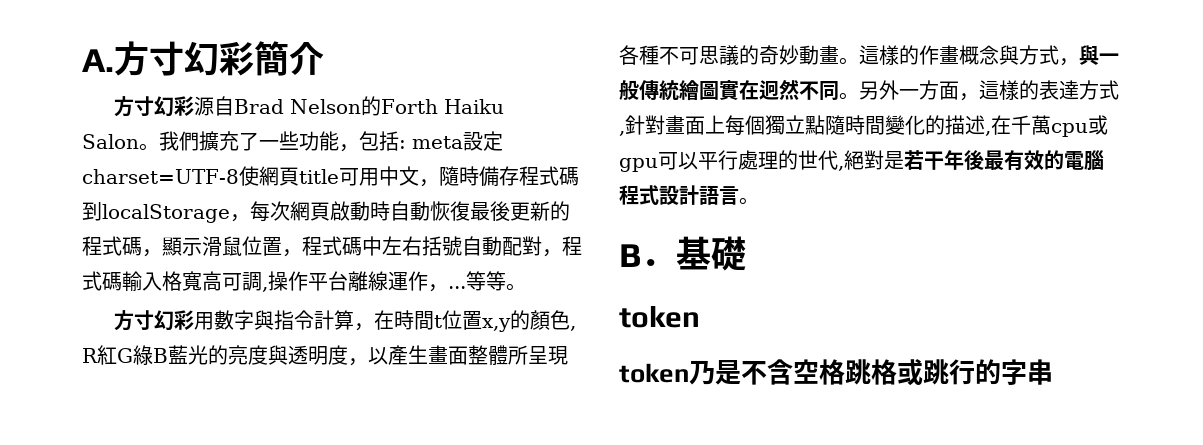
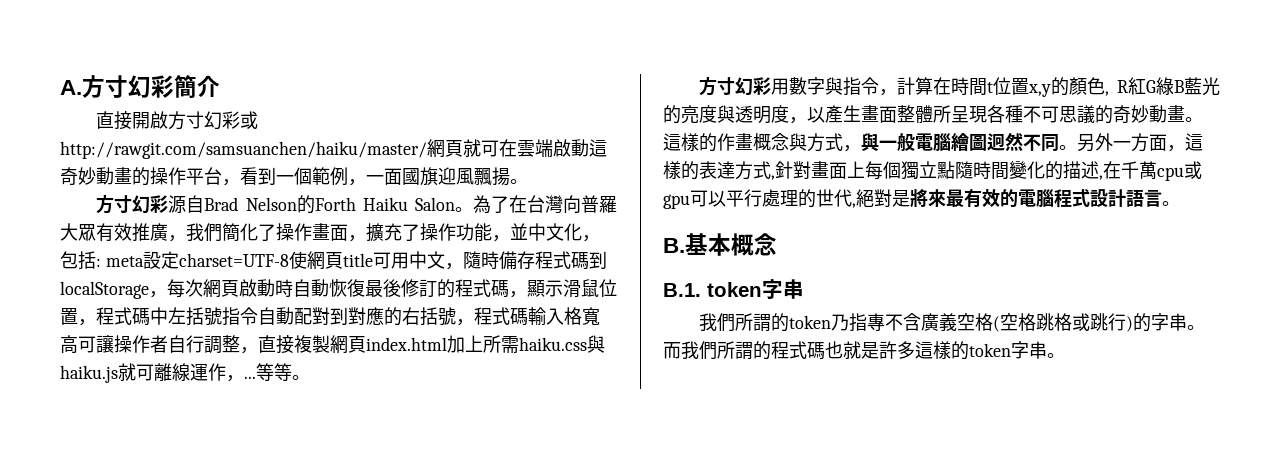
+ 直接開啟方寸幻彩或http://rawgit.com/samsuanchen/haiku/master/網頁就可在雲端啟動這奇妙動畫的操作平台，看到一個範例，一面國旗迎風飄揚。
- 我們擴充了一些功能，包括: meta設定charset=UTF-8使網頁title可用中文，隨時備存程式碼到localStorage，每次網頁啟動時自動恢復最後更新的程式碼，顯示滑鼠位置，程式碼中左右括號自動配對，程式碼輸入格寬高可調,操作平台離線運作，...
+ 為了在台灣向普羅大眾有效推廣，我們簡化了操作畫面，擴充了操作功能，並中文化，包括: meta設定charset=UTF-8使網頁title可用中文，隨時備存程式碼到localStorage，每次網頁啟動時自動恢復最後修訂的程式碼，顯示滑鼠位置，程式碼中左括號指令自動配對到對應的右括號，程式碼輸入格寬高可讓操作者自行調整，直接複製網頁index.html加上所需haiku.css與haiku.js就可離線運作，...
- 方寸幻彩用數字與指令計算，在時間t位置x,y的顏色, R紅G綠B藍光的亮度與透明度，以產生畫面整體所呈現各種不可思議的奇妙動畫。
+ 方寸幻彩用數字與指令，計算在時間t位置x,y的顏色, R紅G綠B藍光的亮度與透明度，以產生畫面整體所呈現各種不可思議的奇妙動畫。
- 這樣的作畫概念與方式，與一般傳統繪圖實在迥然不同。
+ 這樣的作畫概念與方式，與一般電腦繪圖迥然不同。
- 另外一方面，這樣的表達方式,針對畫面上每個獨立點隨時間變化的描述,在千萬cpu或gpu可以平行處理的世代,絕對是若干年後最有效的電腦程式設計語言。
+ 另外一方面，這樣的表達方式,針對畫面上每個獨立點隨時間變化的描述,在千萬cpu或gpu可以平行處理的世代,絕對是將來最有效的電腦程式設計語言。
- B．基礎
- token
- token乃是不含空格跳格或跳行的字串
+ B.基本概念
+ B.1. token字串
+ 我們所謂的token乃指專不含廣義空格(空格跳格或跳行)的字串。而我們所謂的程式碼也就是許多這樣的token字串。

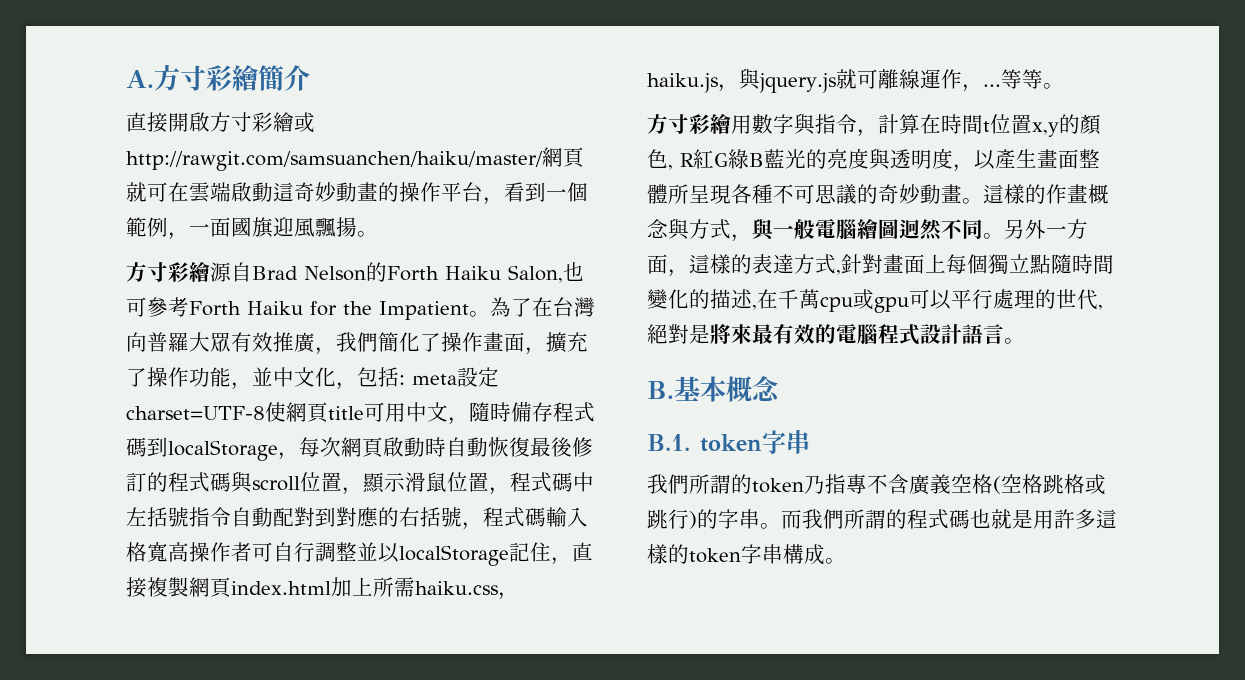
- A.方寸幻彩簡介
+ A.方寸彩繪簡介
- 直接開啟方寸幻彩或http://rawgit.com/samsuanchen/haiku/master/網頁就可在雲端啟動這奇妙動畫的操作平台，看到一個範例，一面國旗迎風飄揚。
+ 直接開啟方寸彩繪或http://rawgit.com/samsuanchen/haiku/master/網頁就可在雲端啟動這奇妙動畫的操作平台，看到一個範例，一面國旗迎風飄揚。
- 方寸幻彩源自Brad Nelson的Forth Haiku Salon。
+ 方寸彩繪源自Brad Nelson的Forth Haiku Salon,也可參考Forth Haiku for the Impatient。
- meta設定charset=UTF-8使網頁title可用中文，隨時備存程式碼到localStorage，每次網頁啟動時自動恢復最後修訂的程式碼，顯示滑鼠位置，程式碼中左括號指令自動配對到對應的右括號，程式碼輸入格寬高可讓操作者自行調整，直接複製網頁index.html加上所需haiku.css與haiku.js就可離線運作，...
+ meta設定charset=UTF-8使網頁title可用中文，隨時備存程式碼到localStorage，每次網頁啟動時自動恢復最後修訂的程式碼與scroll位置，顯示滑鼠位置，程式碼中左括號指令自動配對到對應的右括號，程式碼輸入格寬高操作者可自行調整並以localStorage記住，直接複製網頁index.html加上所需haiku.css，haiku.js，與jquery.js就可離線運作，...
- 方寸幻彩用數字與指令，計算在時間t位置x,y的顏色, R紅G綠B藍光的亮度與透明度，以產生畫面整體所呈現各種不可思議的奇妙動畫。
+ 方寸彩繪用數字與指令，計算在時間t位置x,y的顏色, R紅G綠B藍光的亮度與透明度，以產生畫面整體所呈現各種不可思議的奇妙動畫。
- 而我們所謂的程式碼也就是許多這樣的token字串。
+ 而我們所謂的程式碼也就是用許多這樣的token字串構成。

